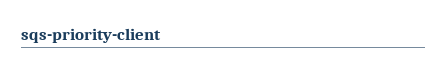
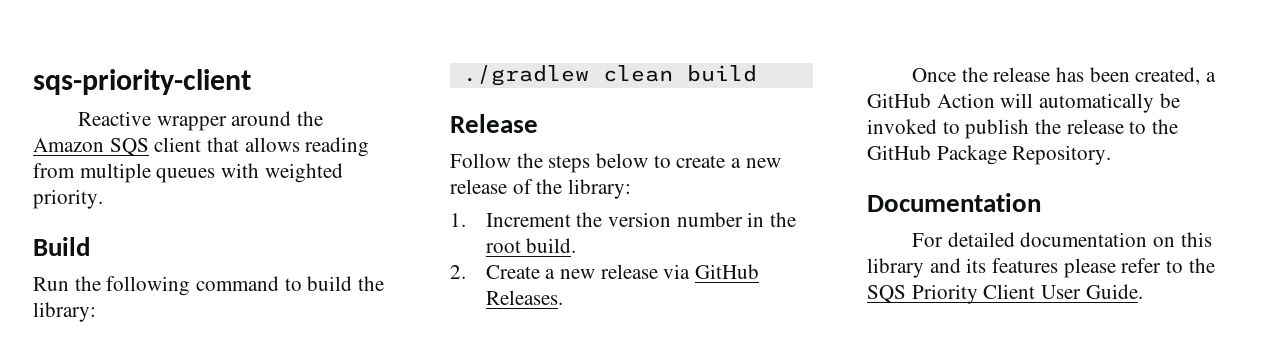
+ Reactive wrapper around the Amazon SQS client that allows reading from multiple queues with weighted priority.
+ Build
+ Run the following command to build the library:
+ ./gradlew clean build
+ Release
+ Follow the steps below to create a new release of the library:
+ 1. Increment the version number in the root build.
+ 2. Create a new release via GitHub Releases.
+ Once the release has been created, a GitHub Action will automatically be invoked to publish the release to the GitHub Package Repository.
+ Documentation
+ For detailed documentation on this library and its features please refer to the SQS Priority Client User Guide.

